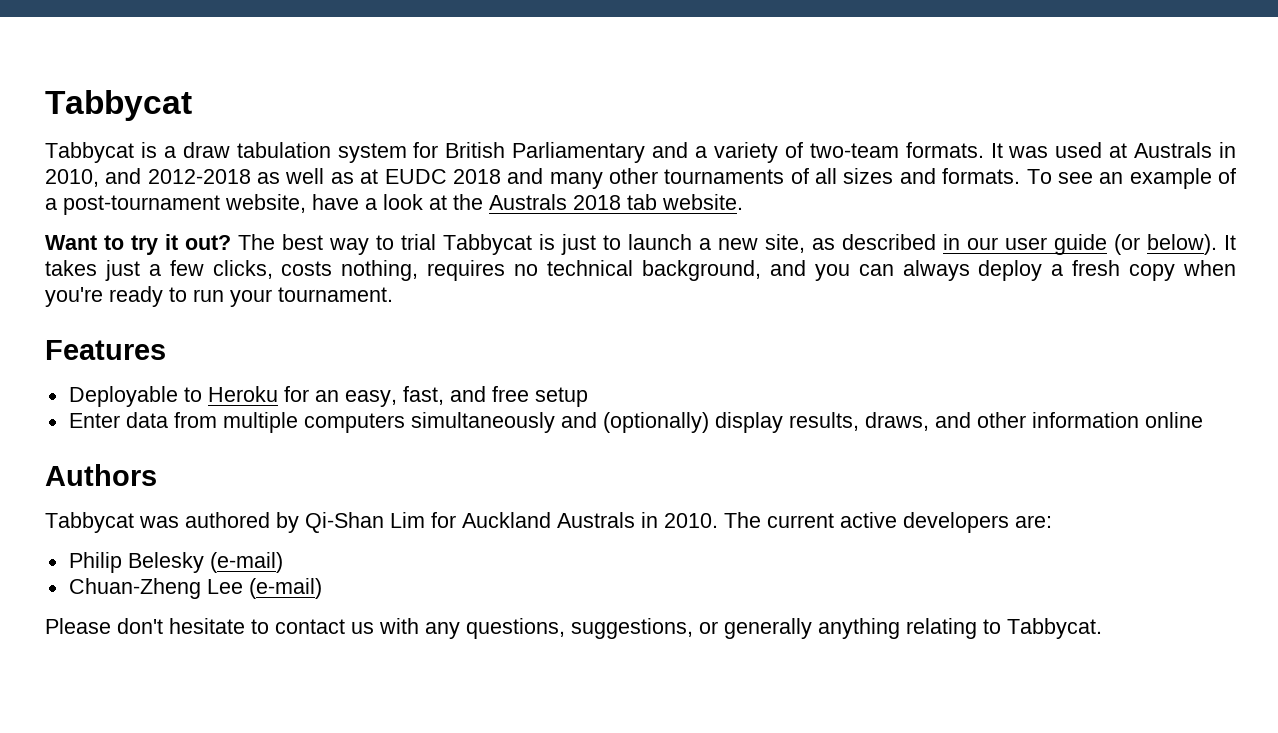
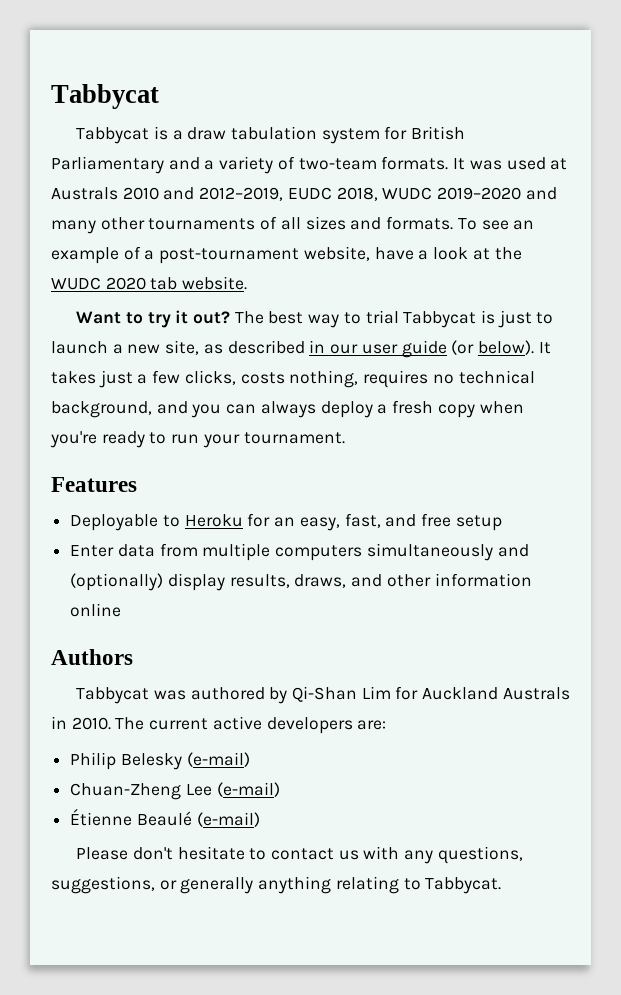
- It was used at Australs in 2010, and 2012-2018 as well as at EUDC 2018 and many other tournaments of all sizes and formats.
+ It was used at Australs 2010 and 2012–2019, EUDC 2018, WUDC 2019–2020 and many other tournaments of all sizes and formats.
- To see an example of a post-tournament website, have a look at the Australs 2018 tab website.
+ To see an example of a post-tournament website, have a look at the WUDC 2020 tab website.
+ Étienne Beaulé (e-mail)

